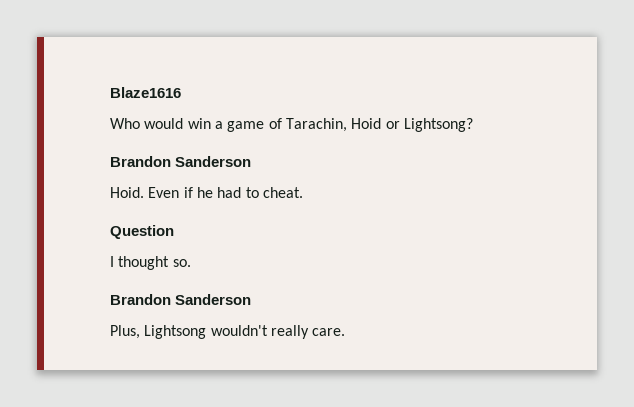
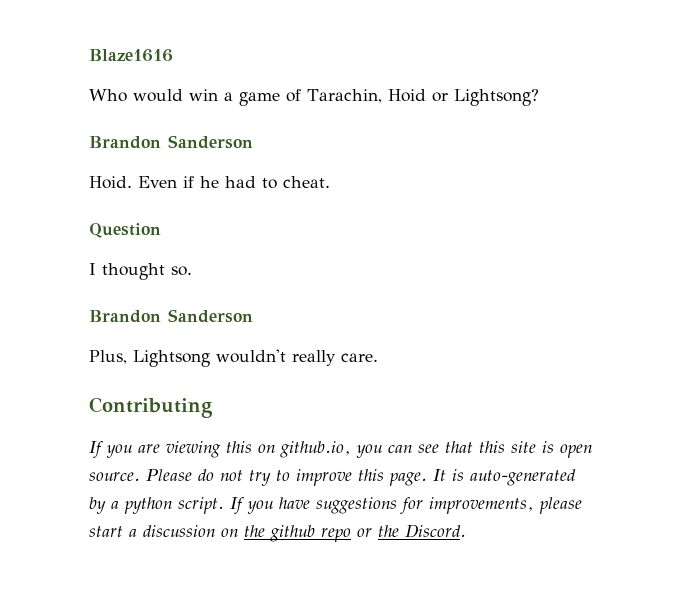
+ Contributing
+ If you are viewing this on github.io, you can see that this site is open source. Please do not try to improve this page. It is auto-generated by a python script. If you have suggestions for improvements, please start a discussion on the github repo or the Discord.

